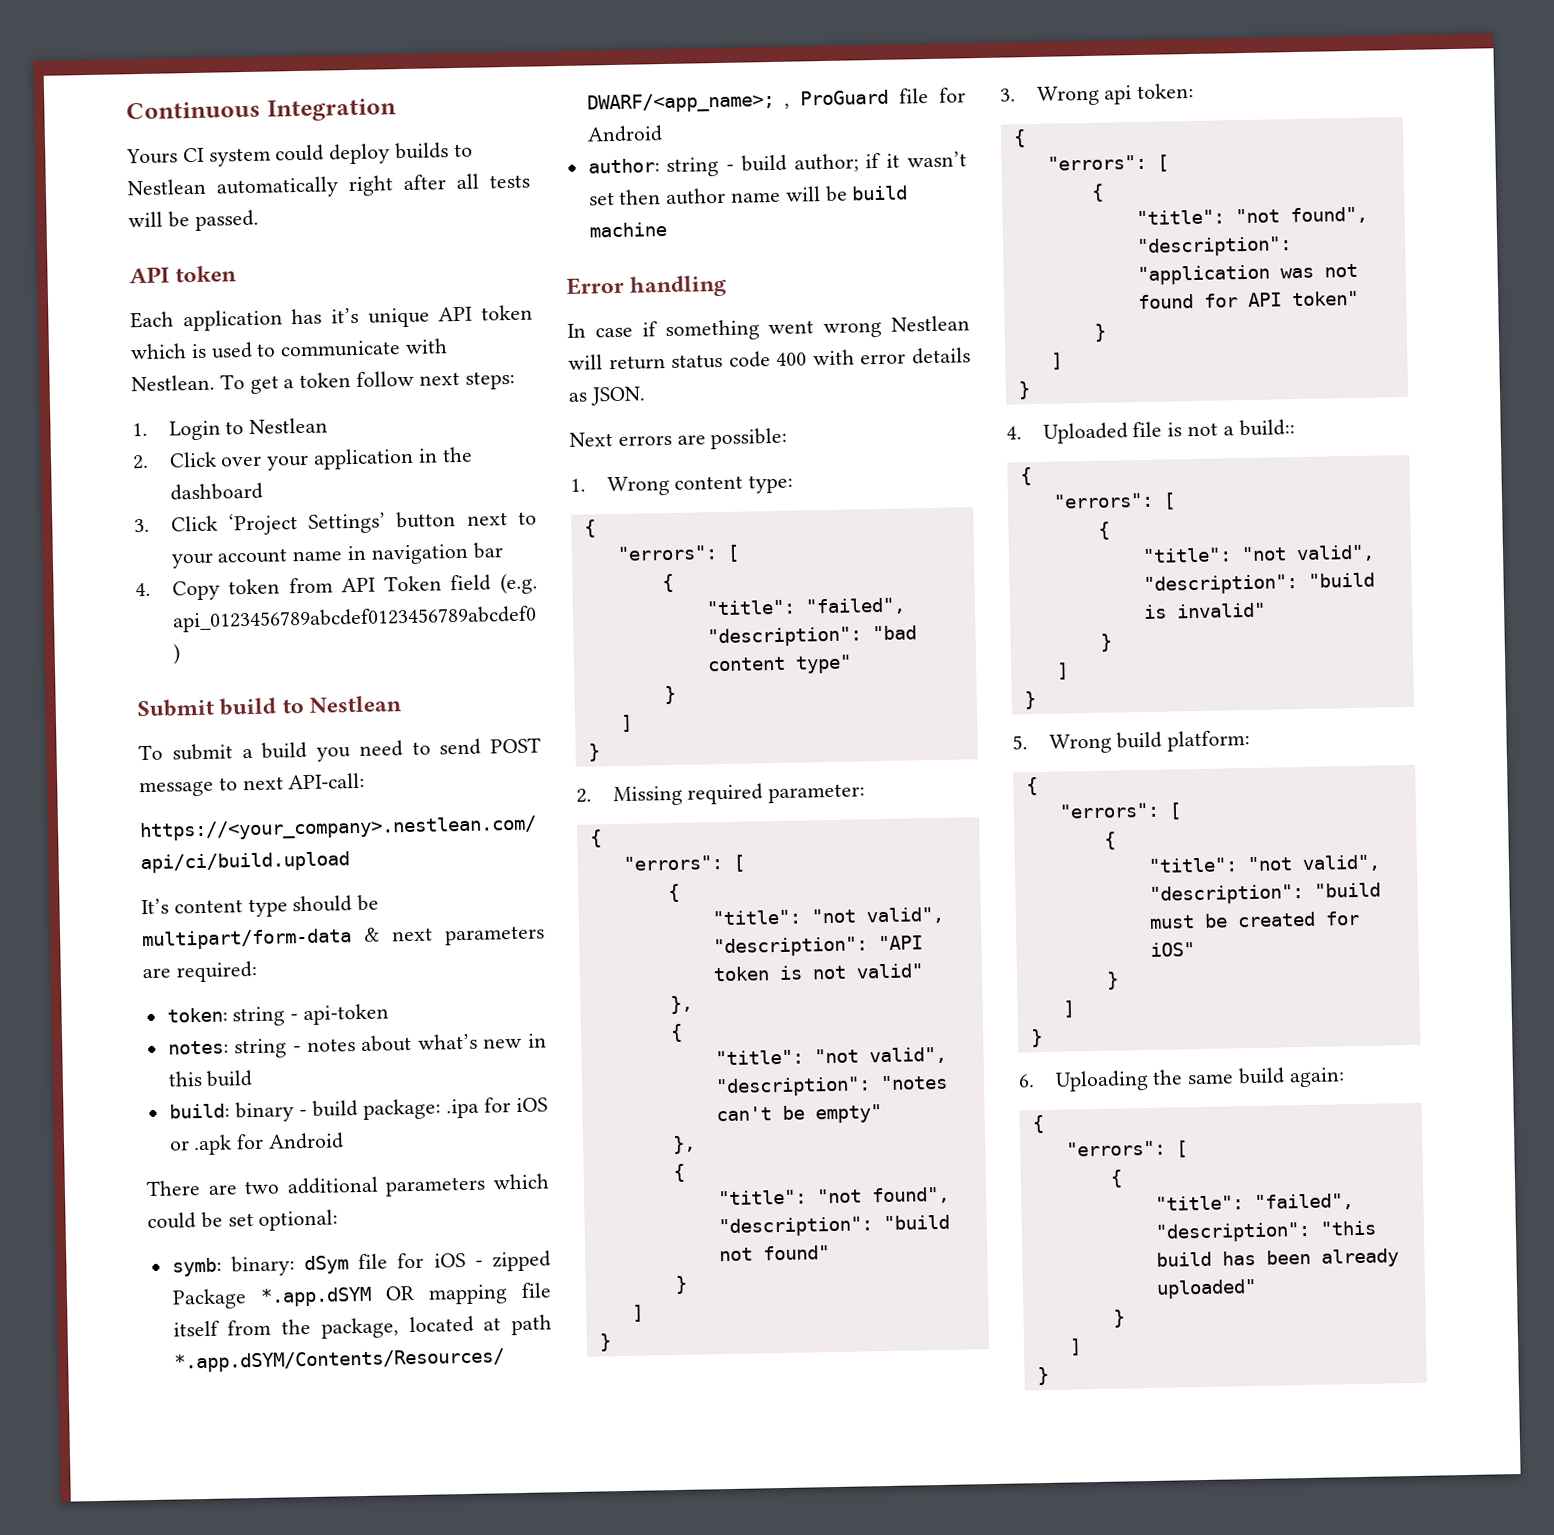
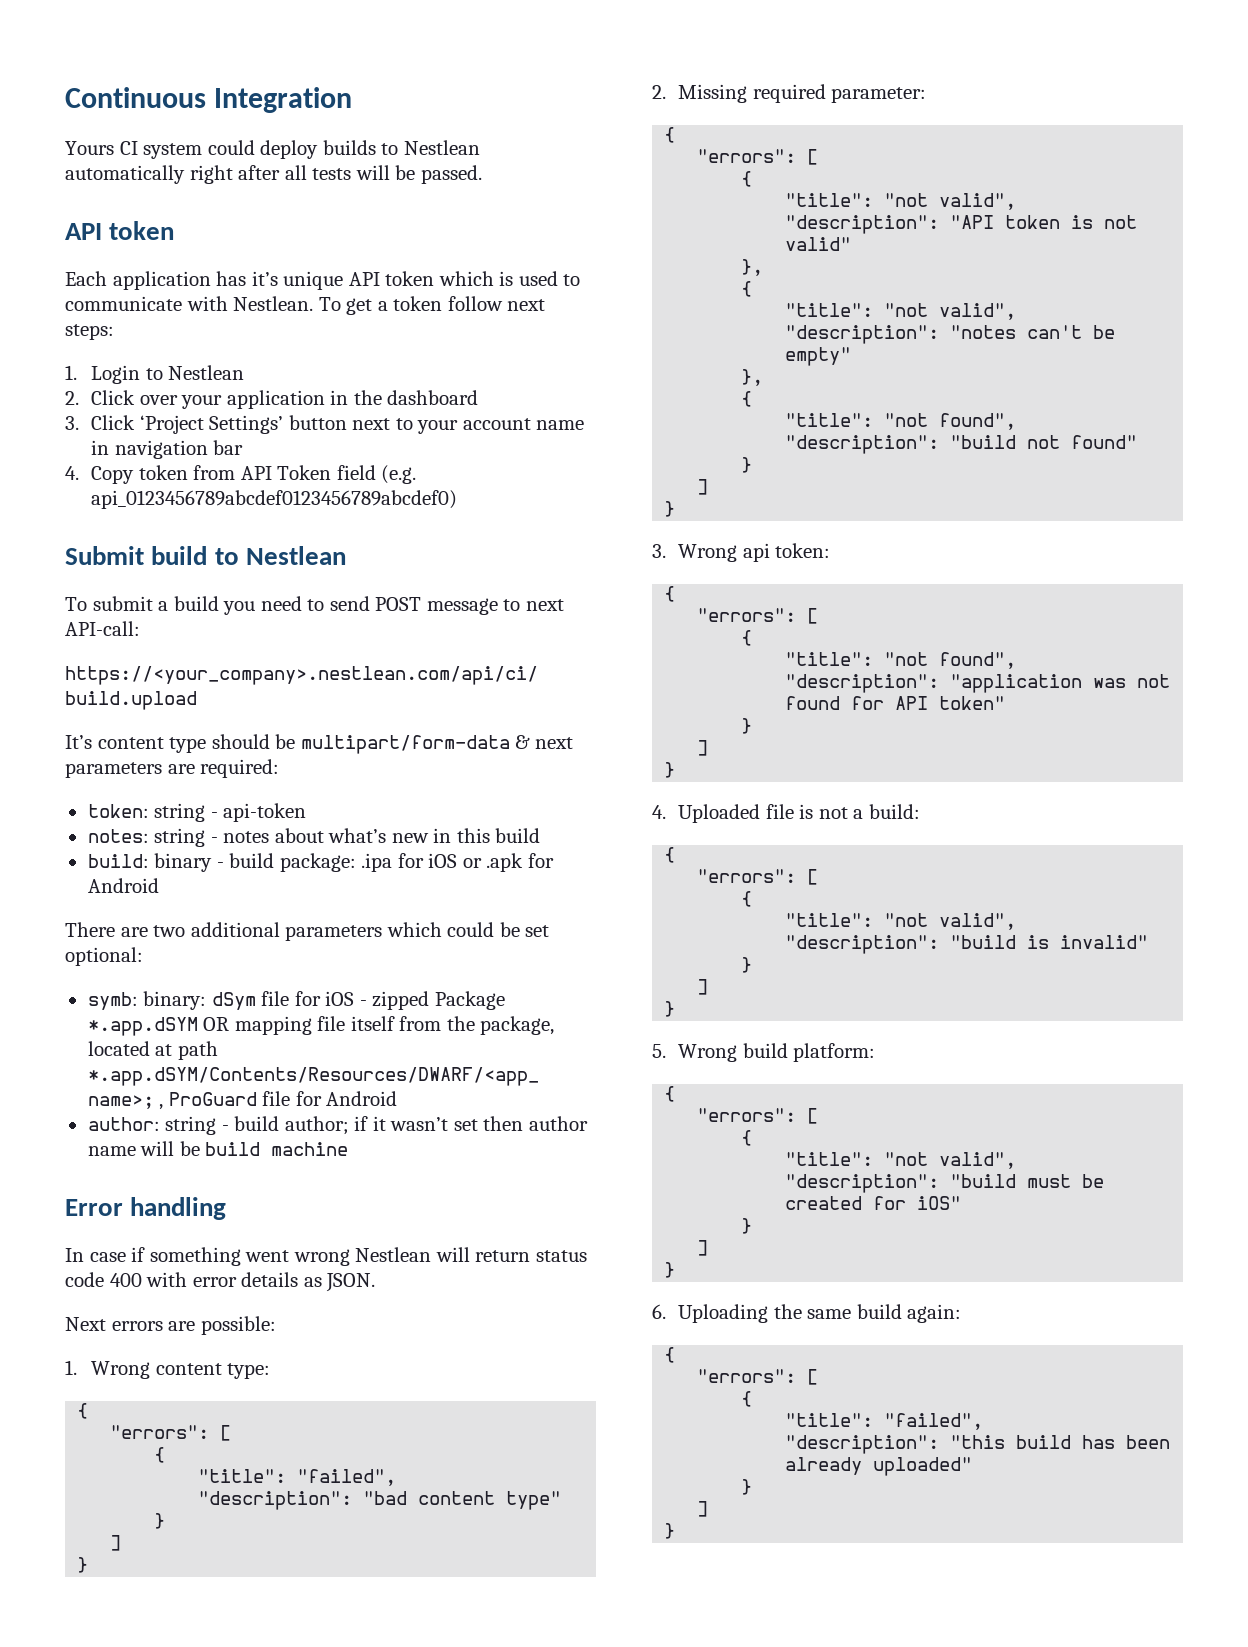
- 4. Uploaded file is not a build::
+ 4. Uploaded file is not a build:

